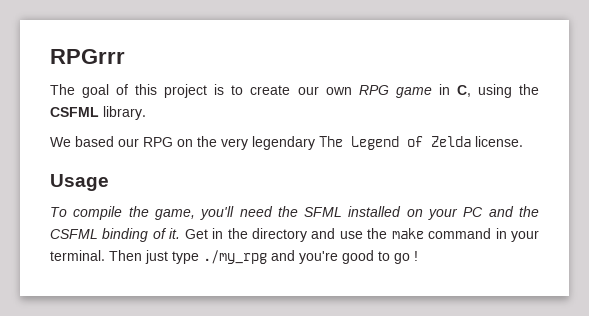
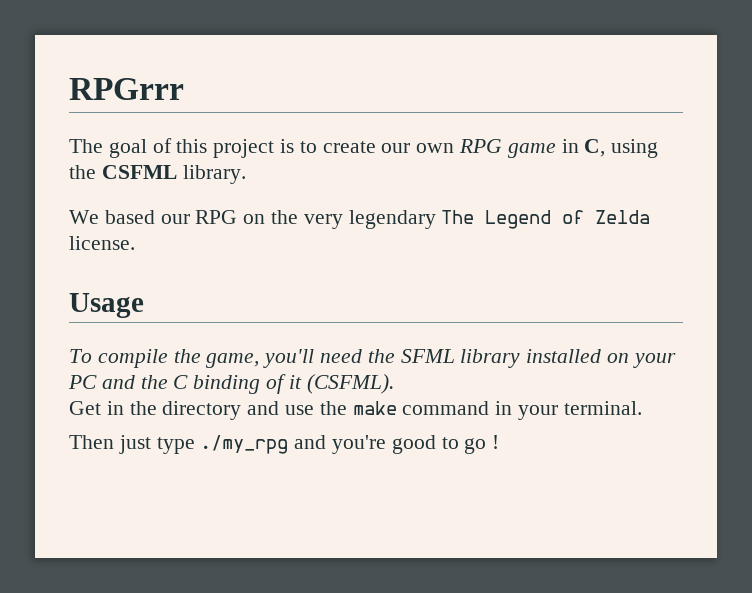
- To compile the game, you'll need the SFML installed on your PC and the CSFML binding of it. Get in the directory and use the make command in your terminal. Then just type ./my_rpg and you're good to go !
+ To compile the game, you'll need the SFML library installed on your PC and the C binding of it (CSFML).
+ Get in the directory and use the make command in your terminal.
+ Then just type ./my_rpg and you're good to go !

